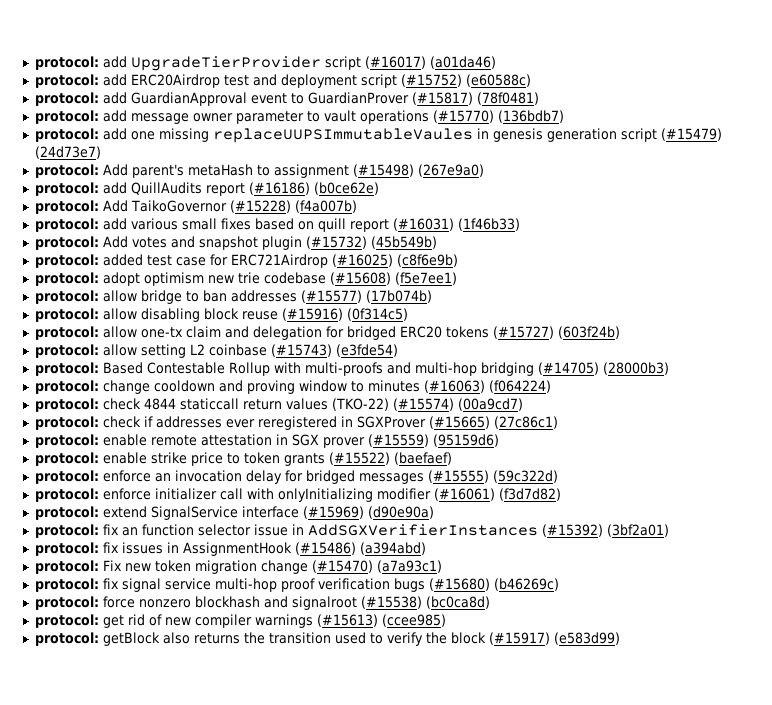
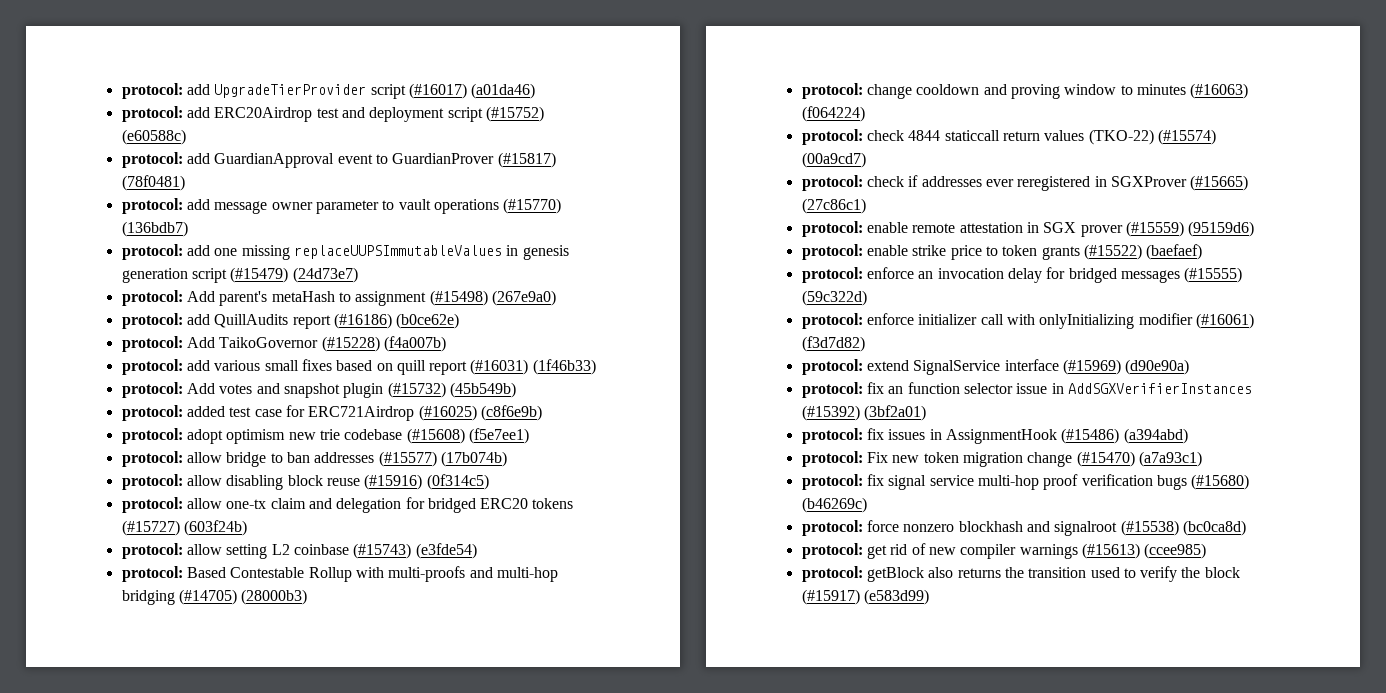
- protocol: add one missing replaceUUPSImmutableVaules in genesis generation script (#15479) (24d73e7)
+ protocol: add one missing replaceUUPSImmutableValues in genesis generation script (#15479) (24d73e7)

